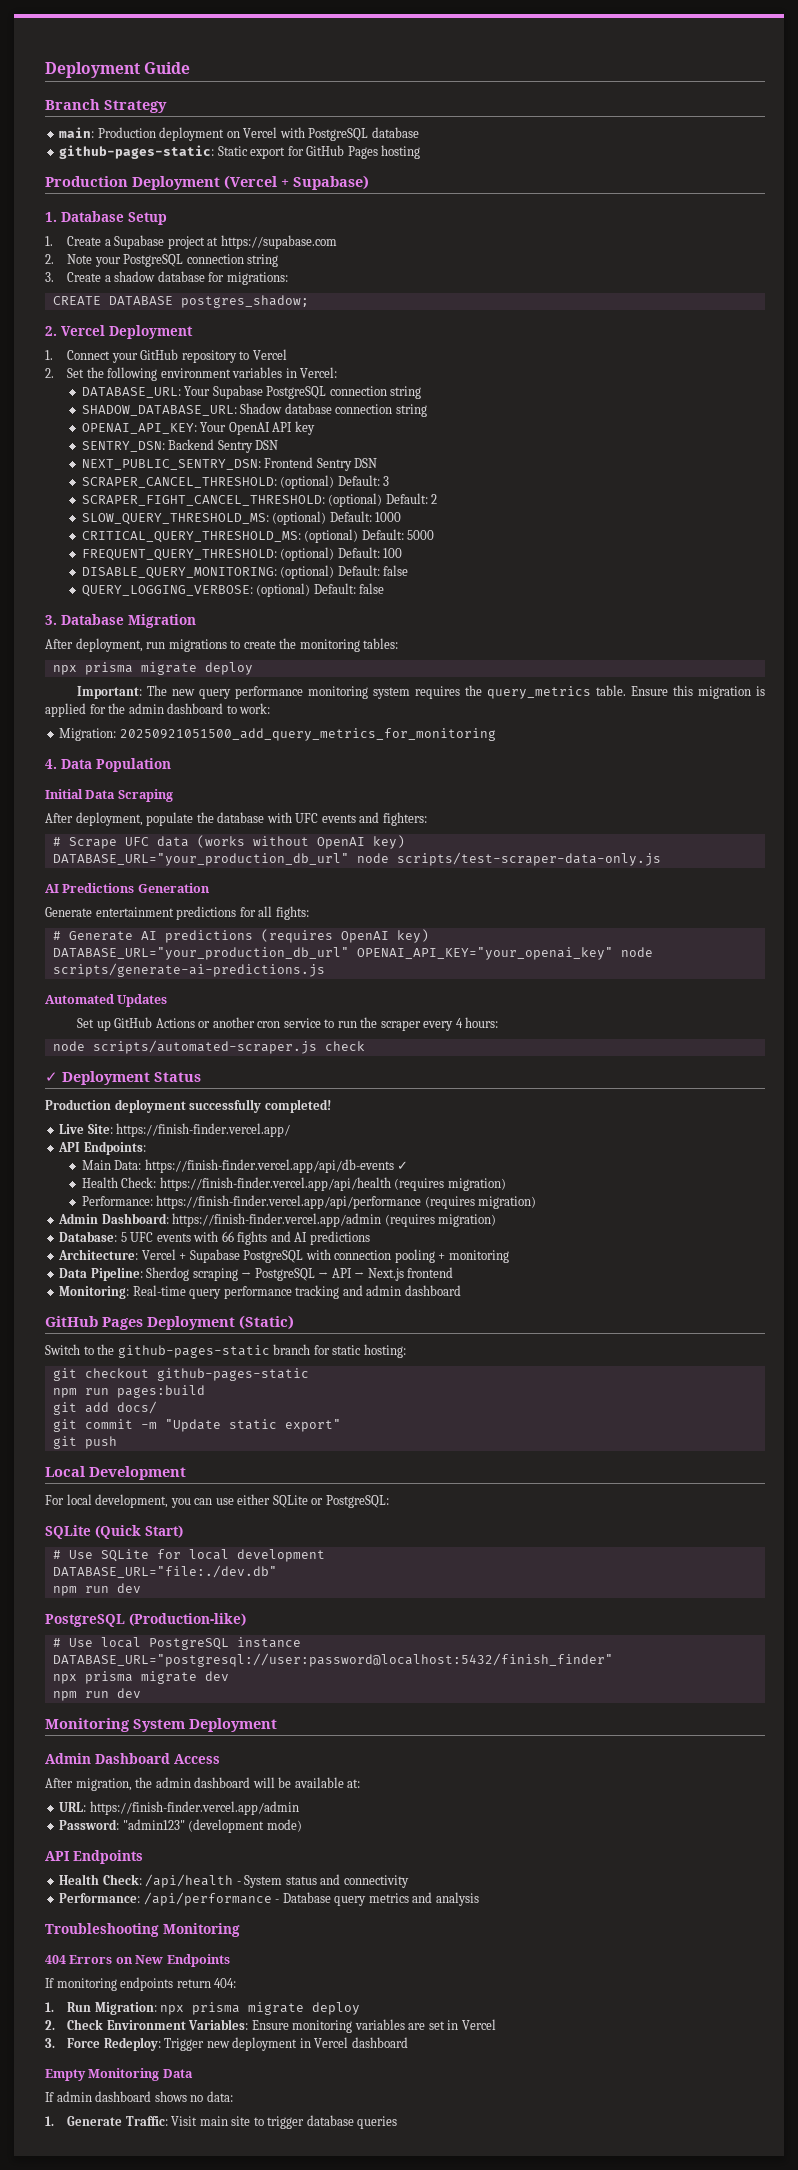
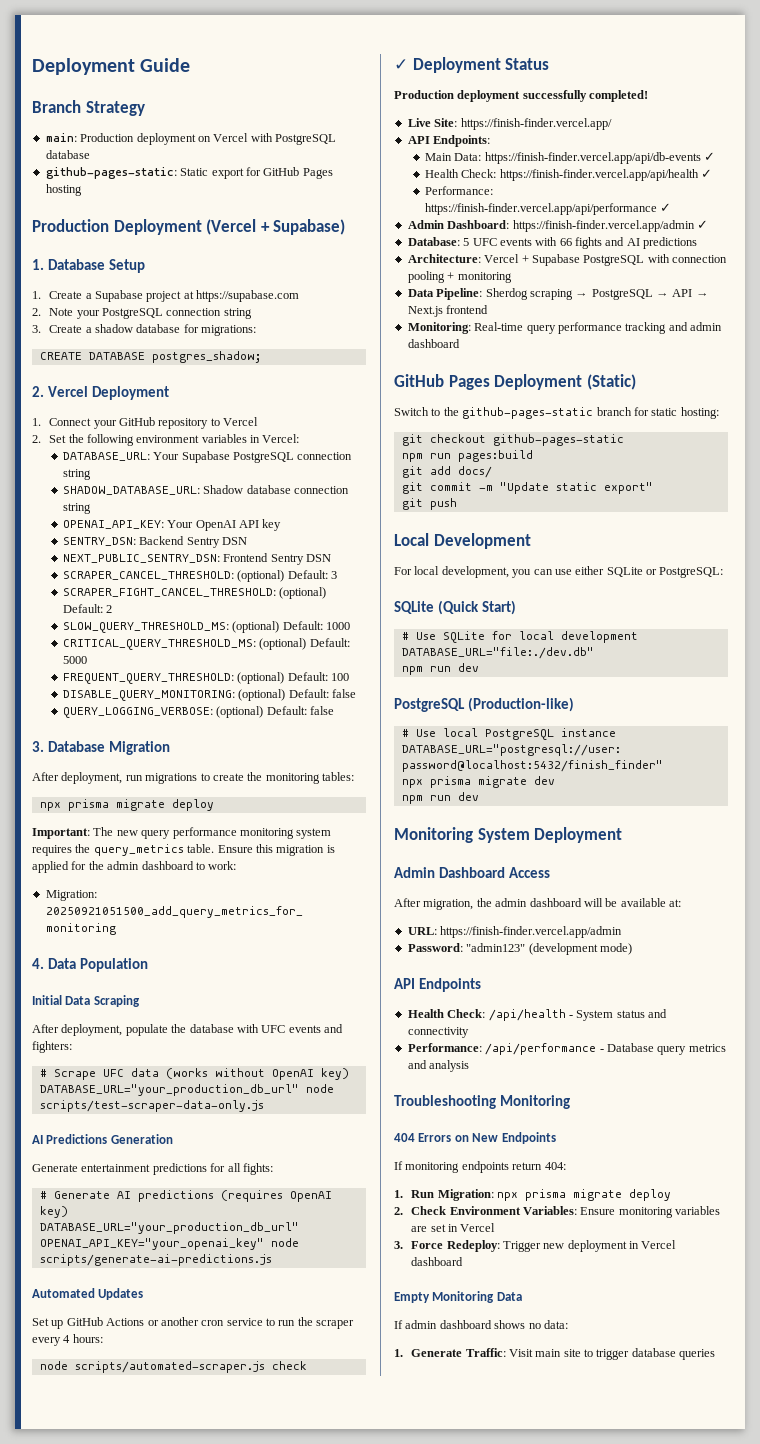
- Health Check: https://finish-finder.vercel.app/api/health (requires migration)
+ Health Check: https://finish-finder.vercel.app/api/health ✓
- Performance: https://finish-finder.vercel.app/api/performance (requires migration)
+ Performance: https://finish-finder.vercel.app/api/performance ✓
- Admin Dashboard: https://finish-finder.vercel.app/admin (requires migration)
+ Admin Dashboard: https://finish-finder.vercel.app/admin ✓

